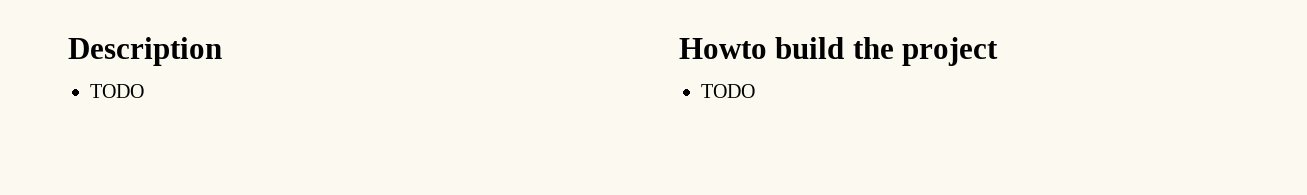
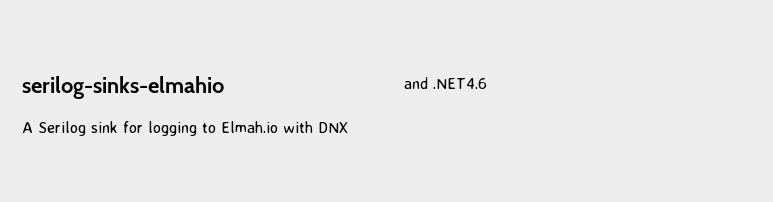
- Description
- TODO
- Howto build the project
- TODO
+ serilog-sinks-elmahio
+ A Serilog sink for logging to Elmah.io with DNX and .NET4.6

